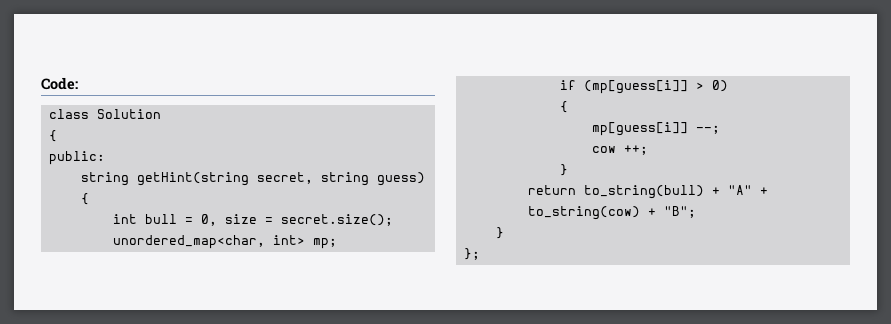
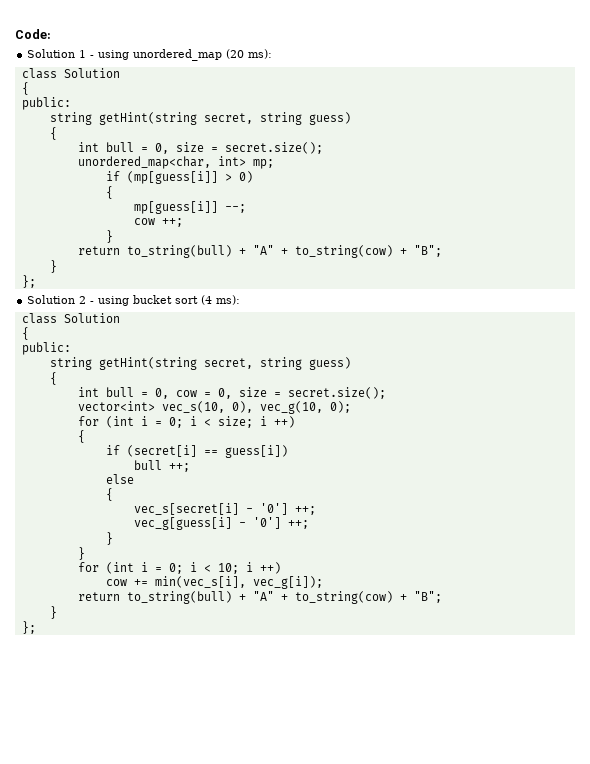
+ Solution 1 - using unordered_map (20 ms):
+ Solution 2 - using bucket sort (4 ms):
+ class Solution
+ {
+ public:
+ string getHint(string secret, string guess)
+ {
+ int bull = 0, cow = 0, size = secret.size();
+ vector<int> vec_s(10, 0), vec_g(10, 0);
+ for (int i = 0; i < size; i ++)
+ {
+ if (secret[i] == guess[i])
+ bull ++;
+ else
+ {
+ vec_s[secret[i] - '0'] ++;
+ vec_g[guess[i] - '0'] ++;
+ }
+ }
+ for (int i = 0; i < 10; i ++)
+ cow += min(vec_s[i], vec_g[i]);
+ return to_string(bull) + "A" + to_string(cow) + "B";
+ }
+ };

